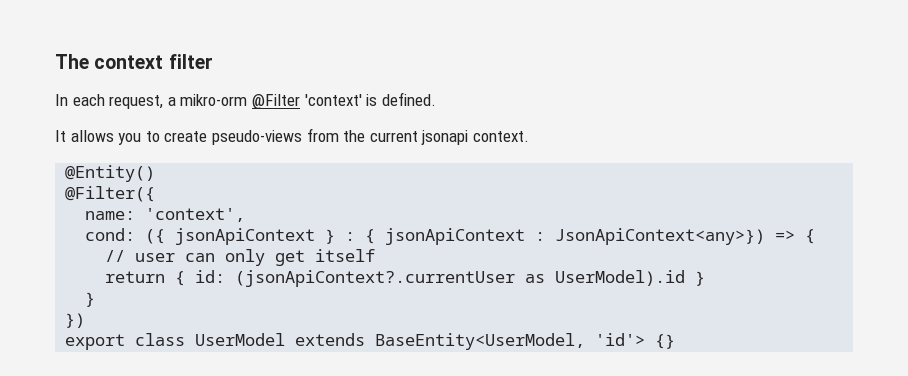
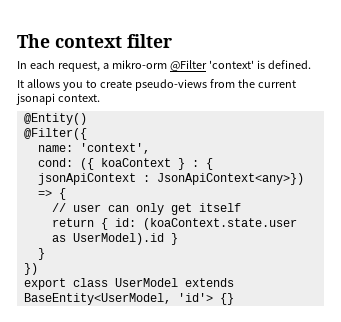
- cond: ({ jsonApiContext } : { jsonApiContext : JsonApiContext<any>}) => {
+ cond: ({ koaContext } : { jsonApiContext : JsonApiContext<any>}) => {
- return { id: (jsonApiContext?.currentUser as UserModel).id }
+ return { id: (koaContext.state.user as UserModel).id }

